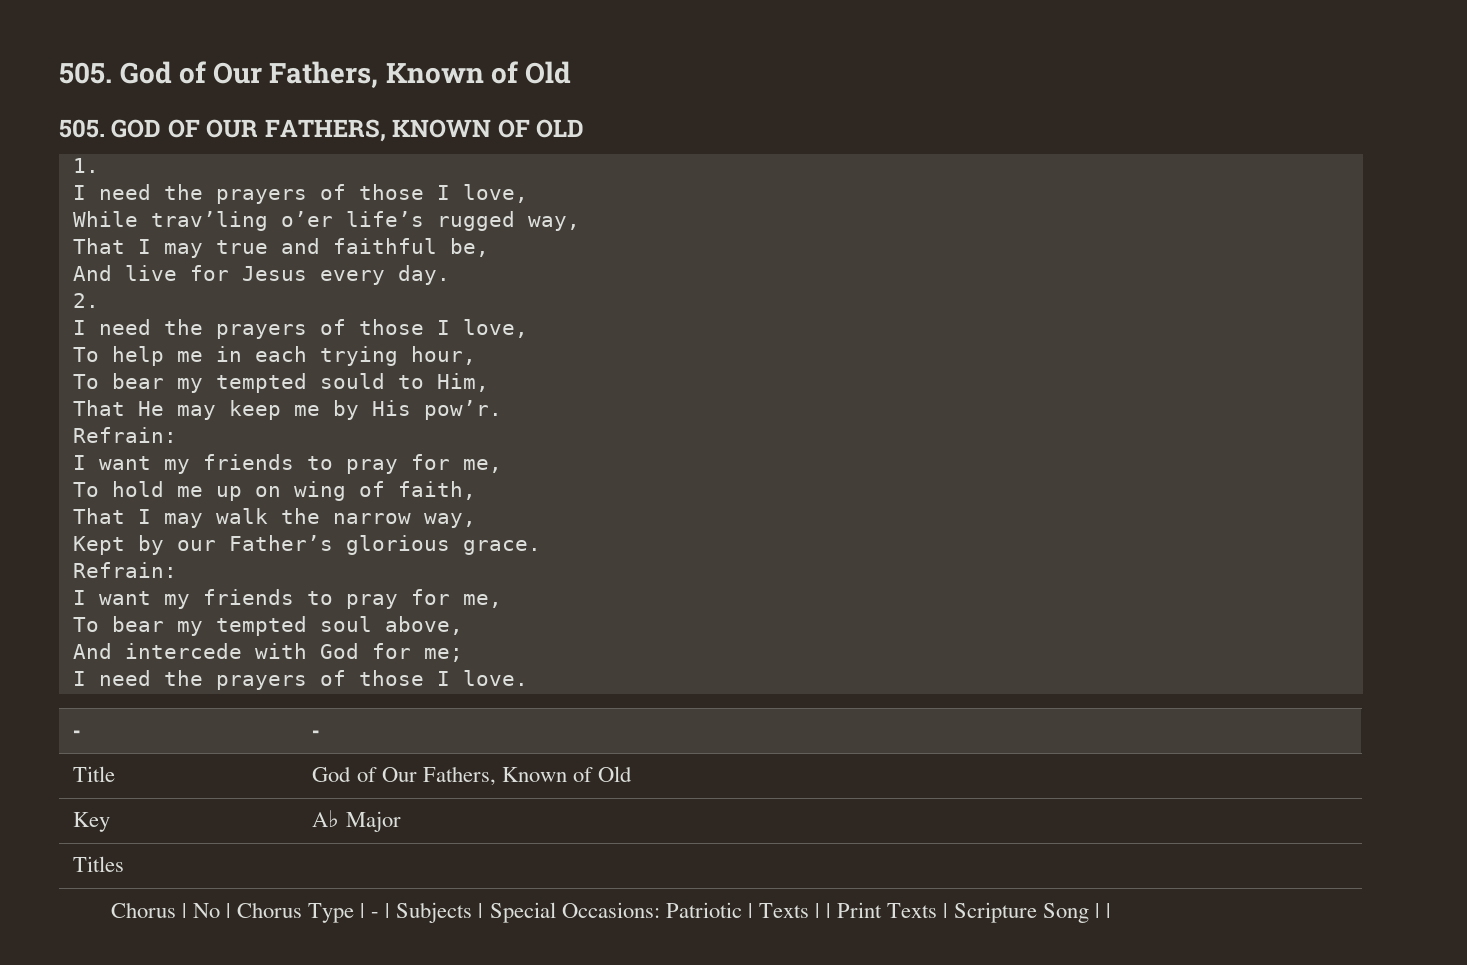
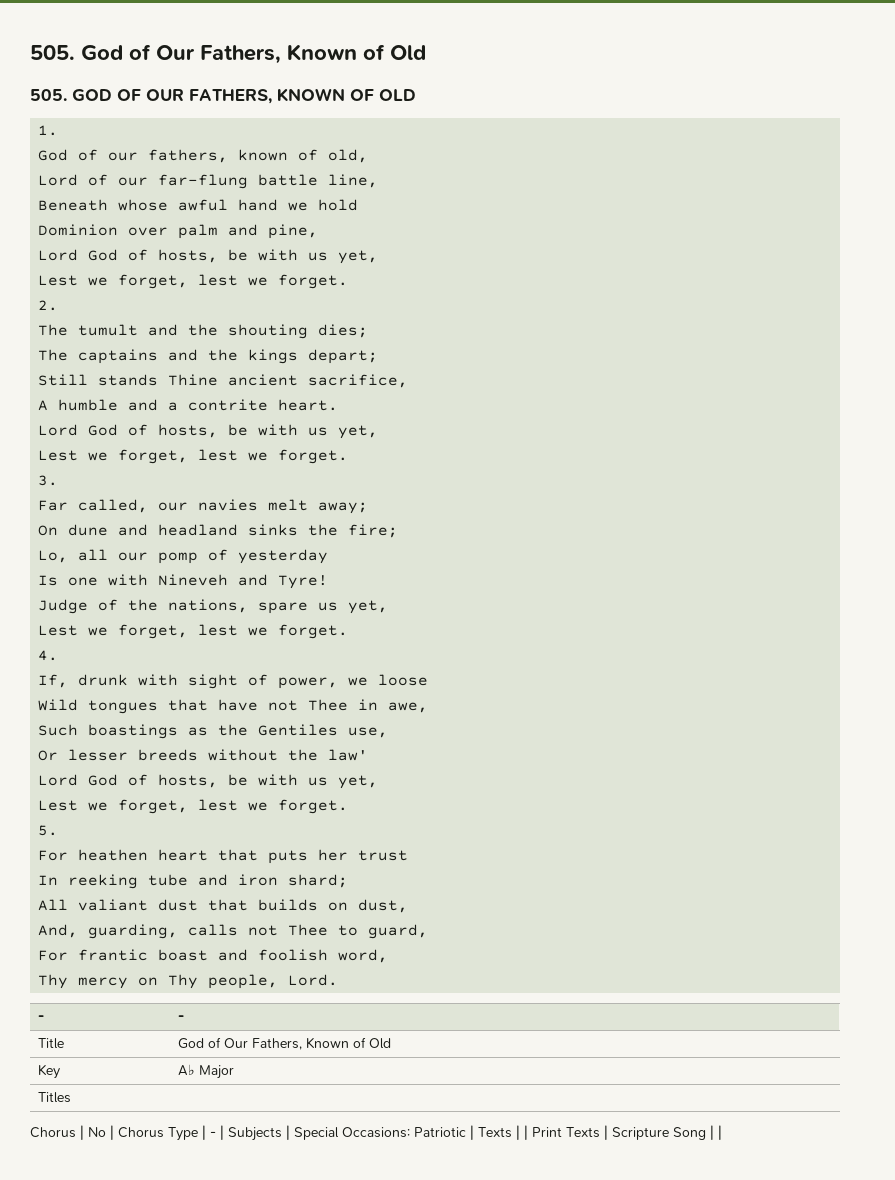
  1.
- I need the prayers of those I love,
- While trav’ling o’er life’s rugged way,
- That I may true and faithful be,
- And live for Jesus every day.
+ God of our fathers, known of old,
+ Lord of our far-flung battle line,
+ Beneath whose awful hand we hold
+ Dominion over palm and pine,
+ Lord God of hosts, be with us yet,
+ Lest we forget, lest we forget.
  2.
- I need the prayers of those I love,
- To help me in each trying hour,
- To bear my tempted sould to Him,
- That He may keep me by His pow’r.
- Refrain:
- I want my friends to pray for me,
- To hold me up on wing of faith,
- That I may walk the narrow way,
- Kept by our Father’s glorious grace.
- Refrain:
- I want my friends to pray for me,
- To bear my tempted soul above,
- And intercede with God for me;
- I need the prayers of those I love.
+ The tumult and the shouting dies;
+ The captains and the kings depart;
+ Still stands Thine ancient sacrifice,
+ A humble and a contrite heart.
+ Lord God of hosts, be with us yet,
+ Lest we forget, lest we forget.
+ 3.
+ Far called, our navies melt away;
+ On dune and headland sinks the fire;
+ Lo, all our pomp of yesterday
+ Is one with Nineveh and Tyre!
+ Judge of the nations, spare us yet,
+ Lest we forget, lest we forget.
+ 4.
+ If, drunk with sight of power, we loose
+ Wild tongues that have not Thee in awe,
+ Such boastings as the Gentiles use,
+ Or lesser breeds without the law'
+ Lord God of hosts, be with us yet,
+ Lest we forget, lest we forget.
+ 5.
+ For heathen heart that puts her trust
+ In reeking tube and iron shard;
+ All valiant dust that builds on dust,
+ And, guarding, calls not Thee to guard,
+ For frantic boast and foolish word,
+ Thy mercy on Thy people, Lord.

